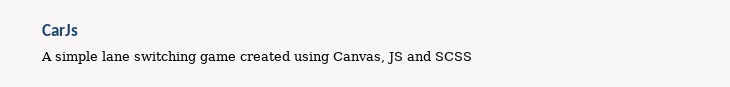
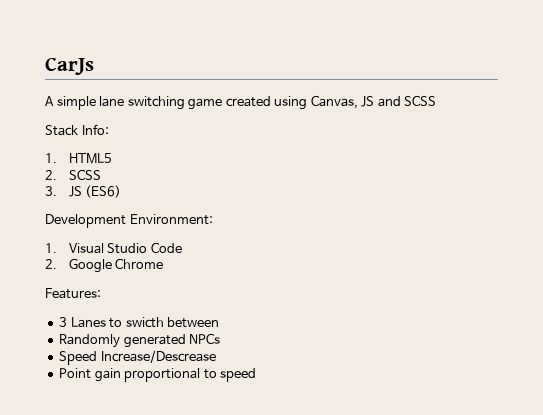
+ Stack Info:
+ 1. HTML5
+ 2. SCSS
+ 3. JS (ES6)
+ Development Environment:
+ 1. Visual Studio Code
+ 2. Google Chrome
+ Features:
+ 3 Lanes to swicth between
+ Randomly generated NPCs
+ Speed Increase/Descrease
+ Point gain proportional to speed

